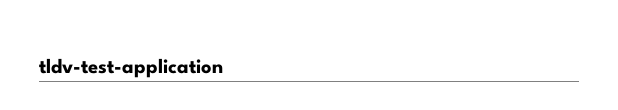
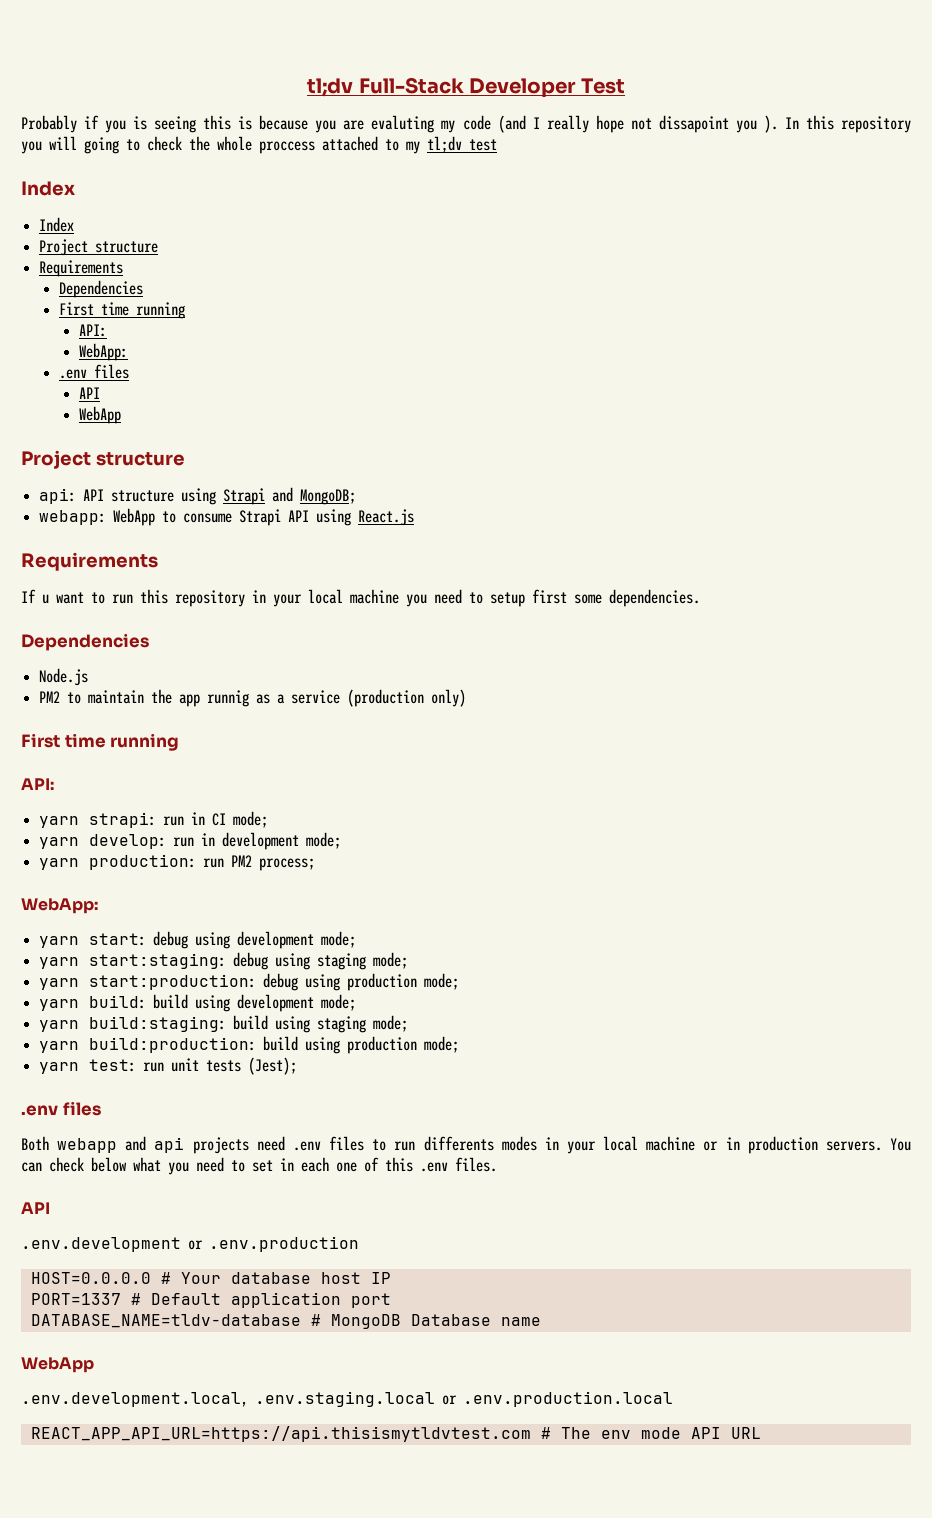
- tldv-test-application
+ tl;dv Full-Stack Developer Test
+ Probably if you is seeing this is because you are evaluting my code (and I really hope not dissapoint you ). In this repository you will going to check the whole proccess attached to my tl;dv test
+ Index
+ Index
+ Project structure
+ Requirements
+ Dependencies
+ First time running
+ API:
+ WebApp:
+ .env files
+ API
+ WebApp
+ Project structure
+ api: API structure using Strapi and MongoDB;
+ webapp: WebApp to consume Strapi API using React.js
+ Requirements
+ If u want to run this repository in your local machine you need to setup first some dependencies.
+ Dependencies
+ Node.js
+ PM2 to maintain the app runnig as a service (production only)
+ First time running
+ API:
+ yarn strapi: run in CI mode;
+ yarn develop: run in development mode;
+ yarn production: run PM2 process;
+ WebApp:
+ yarn start: debug using development mode;
+ yarn start:staging: debug using staging mode;
+ yarn start:production: debug using production mode;
+ yarn build: build using development mode;
+ yarn build:staging: build using staging mode;
+ yarn build:production: build using production mode;
+ yarn test: run unit tests (Jest);
+ .env files
+ Both webapp and api projects need .env files to run differents modes in your local machine or in production servers. You can check below what you need to set in each one of this .env files.
+ API
+ .env.development or .env.production
+ HOST=0.0.0.0 # Your database host IP
+ PORT=1337 # Default application port
+ DATABASE_NAME=tldv-database # MongoDB Database name
+ WebApp
+ .env.development.local, .env.staging.local or .env.production.local
+ REACT_APP_API_URL=https://api.thisismytldvtest.com # The env mode API URL

